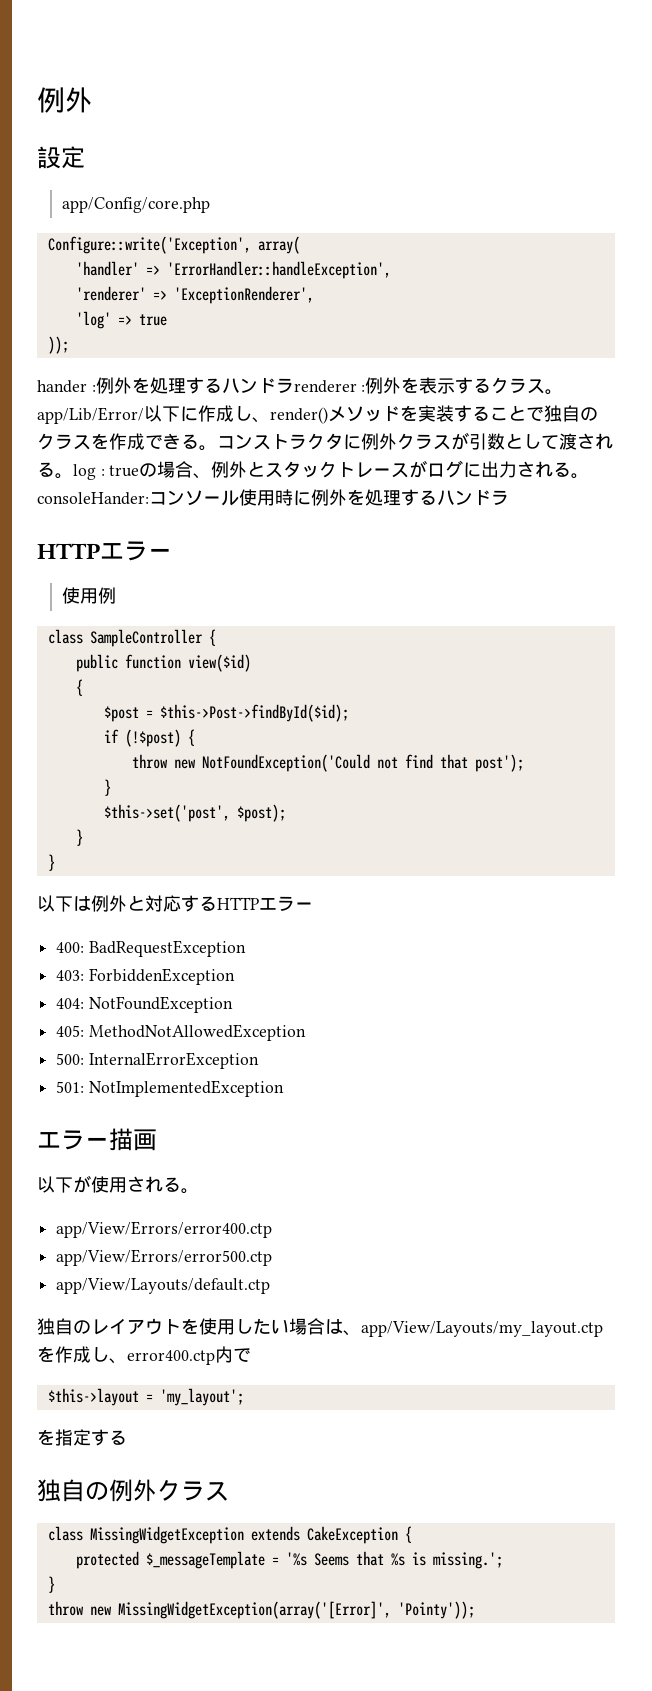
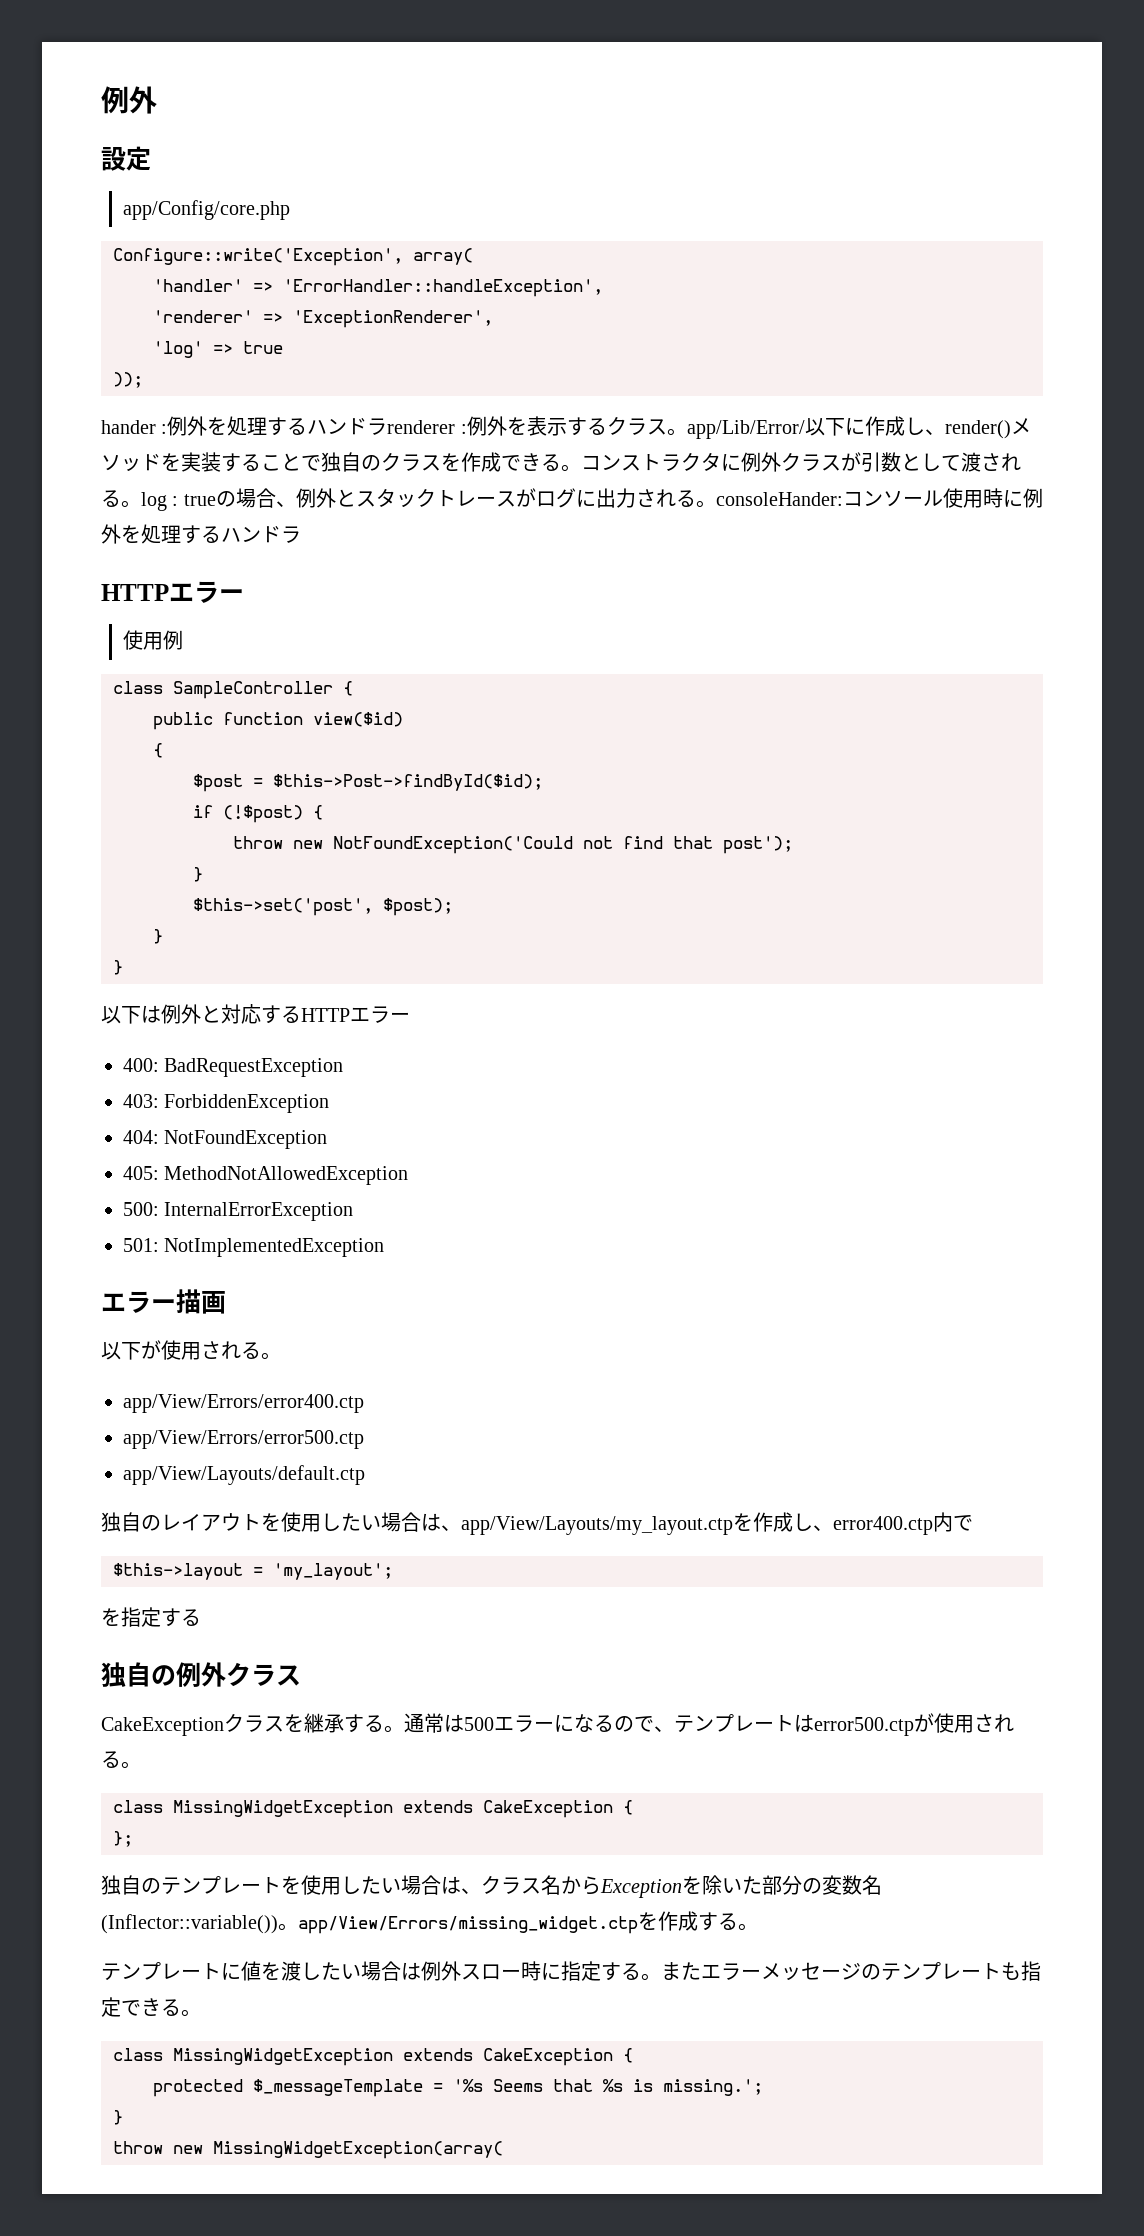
+ CakeExceptionクラスを継承する。通常は500エラーになるので、テンプレートはerror500.ctpが使用される。
+ class MissingWidgetException extends CakeException {
+ };
+ 独自のテンプレートを使用したい場合は、クラス名からExceptionを除いた部分の変数名(Inflector::variable())。app/View/Errors/missing_widget.ctpを作成する。
+ テンプレートに値を渡したい場合は例外スロー時に指定する。またエラーメッセージのテンプレートも指定できる。
- throw new MissingWidgetException(array('[Error]', 'Pointy'));
+ throw new MissingWidgetException(array(

